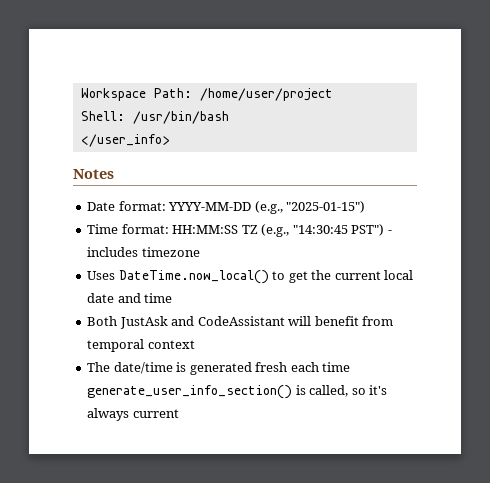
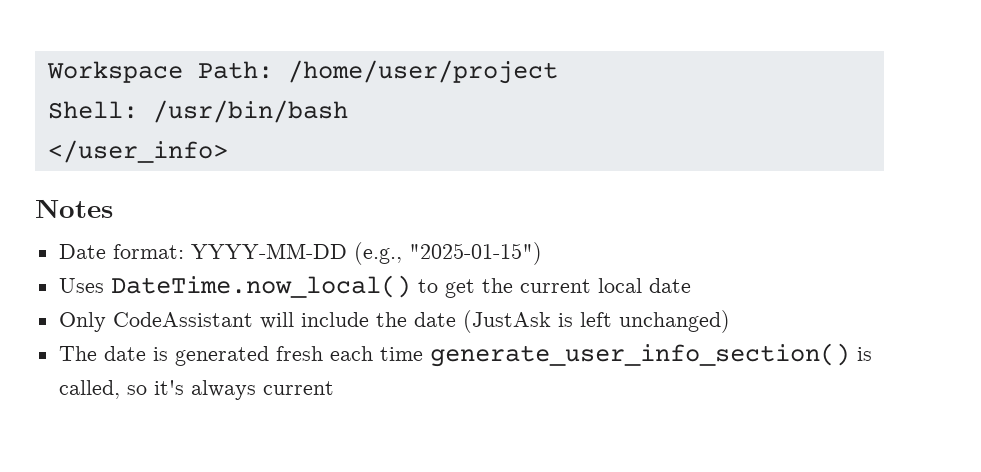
- Time format: HH:MM:SS TZ (e.g., "14:30:45 PST") - includes timezone
- Uses DateTime.now_local() to get the current local date and time
- Both JustAsk and CodeAssistant will benefit from temporal context
+ Uses DateTime.now_local() to get the current local date
+ Only CodeAssistant will include the date (JustAsk is left unchanged)
- The date/time is generated fresh each time generate_user_info_section() is called, so it's always current
+ The date is generated fresh each time generate_user_info_section() is called, so it's always current

